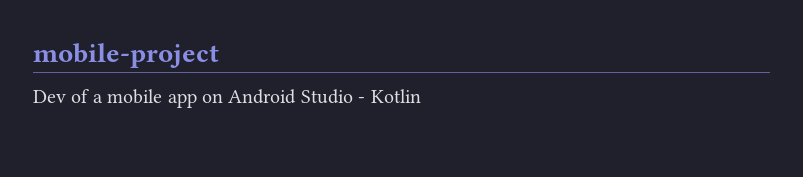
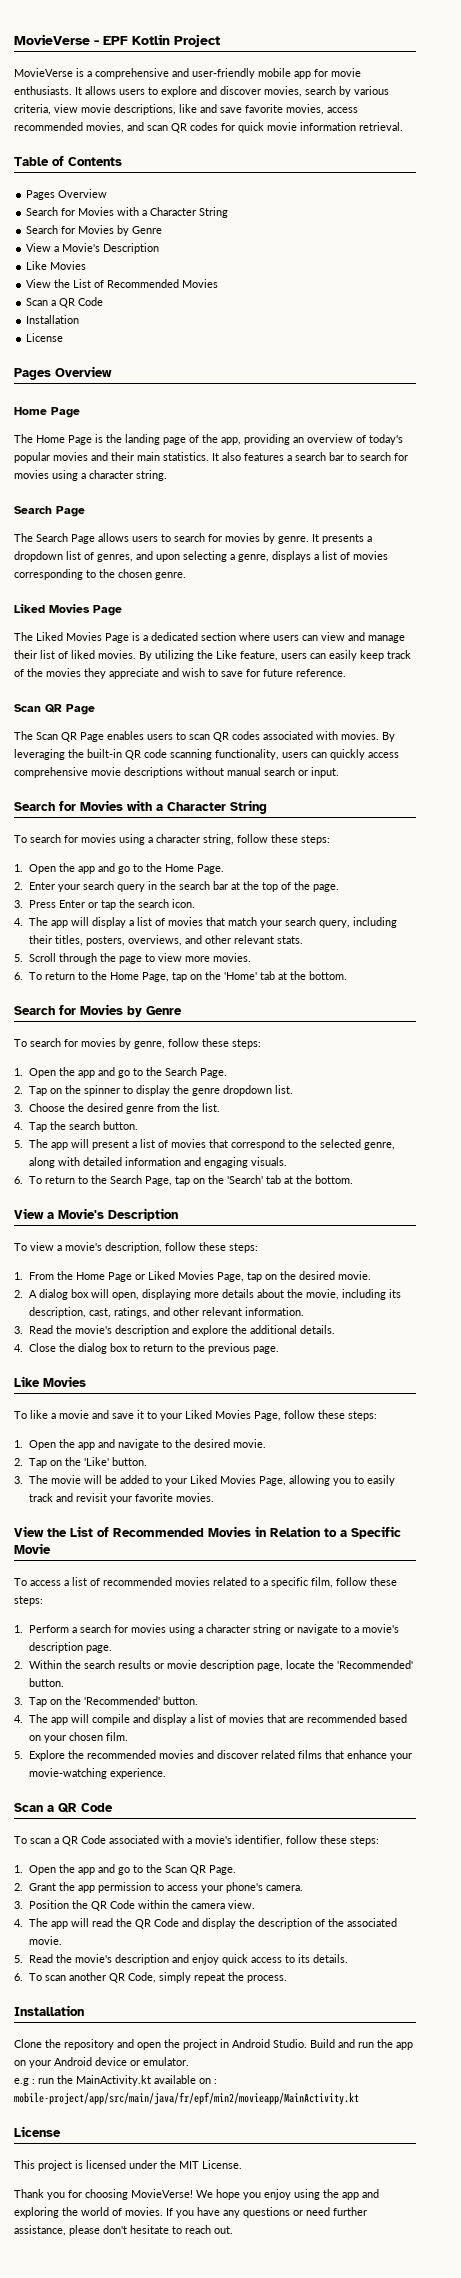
- mobile-project
- Dev of a mobile app on Android Studio - Kotlin
+ MovieVerse - EPF Kotlin Project
+ MovieVerse is a comprehensive and user-friendly mobile app for movie enthusiasts. It allows users to explore and discover movies, search by various criteria, view movie descriptions, like and save favorite movies, access recommended movies, and scan QR codes for quick movie information retrieval.
+ Table of Contents
+ Pages Overview
+ Search for Movies with a Character String
+ Search for Movies by Genre
+ View a Movie's Description
+ Like Movies
+ View the List of Recommended Movies
+ Scan a QR Code
+ Installation
+ License
+ Pages Overview
+ Home Page
+ The Home Page is the landing page of the app, providing an overview of today's popular movies and their main statistics. It also features a search bar to search for movies using a character string.
+ Search Page
+ The Search Page allows users to search for movies by genre. It presents a dropdown list of genres, and upon selecting a genre, displays a list of movies corresponding to the chosen genre.
+ Liked Movies Page
+ The Liked Movies Page is a dedicated section where users can view and manage their list of liked movies. By utilizing the Like feature, users can easily keep track of the movies they appreciate and wish to save for future reference.
+ Scan QR Page
+ The Scan QR Page enables users to scan QR codes associated with movies. By leveraging the built-in QR code scanning functionality, users can quickly access comprehensive movie descriptions without manual search or input.
+ Search for Movies with a Character String
+ To search for movies using a character string, follow these steps:
+ 1. Open the app and go to the Home Page.
+ 2. Enter your search query in the search bar at the top of the page.
+ 3. Press Enter or tap the search icon.
+ 4. The app will display a list of movies that match your search query, including their titles, posters, overviews, and other relevant stats.
+ 5. Scroll through the page to view more movies.
+ 6. To return to the Home Page, tap on the 'Home' tab at the bottom.
+ Search for Movies by Genre
+ To search for movies by genre, follow these steps:
+ 1. Open the app and go to the Search Page.
+ 2. Tap on the spinner to display the genre dropdown list.
+ 3. Choose the desired genre from the list.
+ 4. Tap the search button.
+ 5. The app will present a list of movies that correspond to the selected genre, along with detailed information and engaging visuals.
+ 6. To return to the Search Page, tap on the 'Search' tab at the bottom.
+ View a Movie's Description
+ To view a movie's description, follow these steps:
+ 1. From the Home Page or Liked Movies Page, tap on the desired movie.
+ 2. A dialog box will open, displaying more details about the movie, including its description, cast, ratings, and other relevant information.
+ 3. Read the movie's description and explore the additional details.
+ 4. Close the dialog box to return to the previous page.
+ Like Movies
+ To like a movie and save it to your Liked Movies Page, follow these steps:
+ 1. Open the app and navigate to the desired movie.
+ 2. Tap on the 'Like' button.
+ 3. The movie will be added to your Liked Movies Page, allowing you to easily track and revisit your favorite movies.
+ View the List of Recommended Movies in Relation to a Specific Movie
+ To access a list of recommended movies related to a specific film, follow these steps:
+ 1. Perform a search for movies using a character string or navigate to a movie's description page.
+ 2. Within the search results or movie description page, locate the 'Recommended' button.
+ 3. Tap on the 'Recommended' button.
+ 4. The app will compile and display a list of movies that are recommended based on your chosen film.
+ 5. Explore the recommended movies and discover related films that enhance your movie-watching experience.
+ Scan a QR Code
+ To scan a QR Code associated with a movie's identifier, follow these steps:
+ 1. Open the app and go to the Scan QR Page.
+ 2. Grant the app permission to access your phone's camera.
+ 3. Position the QR Code within the camera view.
+ 4. The app will read the QR Code and display the description of the associated movie.
+ 5. Read the movie's description and enjoy quick access to its details.
+ 6. To scan another QR Code, simply repeat the process.
+ Installation
+ Clone the repository and open the project in Android Studio. Build and run the app on your Android device or emulator.
+ e.g : run the MainActivity.kt available on : mobile-project/app/src/main/java/fr/epf/min2/movieapp/MainActivity.kt
+ License
+ This project is licensed under the MIT License.
+ Thank you for choosing MovieVerse! We hope you enjoy using the app and exploring the world of movies. If you have any questions or need further assistance, please don't hesitate to reach out.

